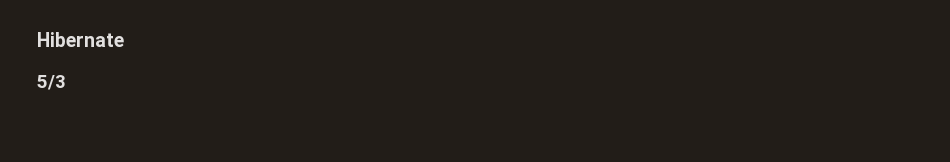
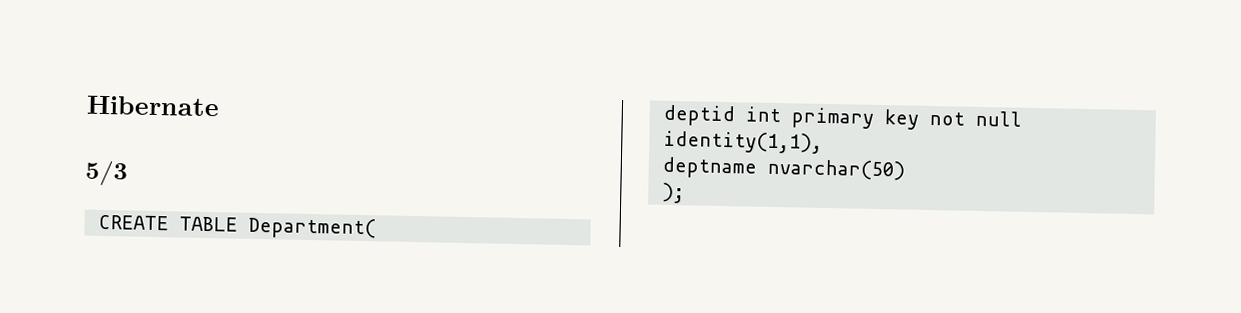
+ CREATE TABLE Department(
+ deptid int primary key not null identity(1,1),
+ deptname nvarchar(50)
+ );

